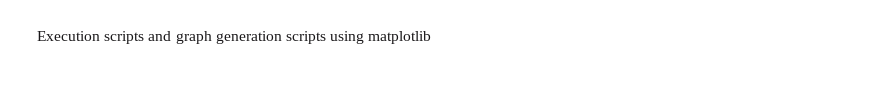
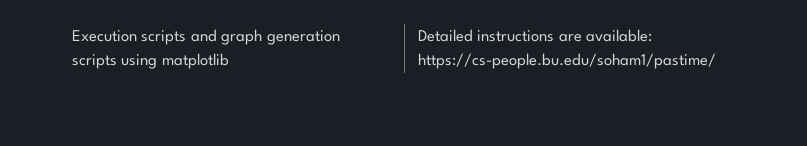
+ Detailed instructions are available: https://cs-people.bu.edu/soham1/pastime/

